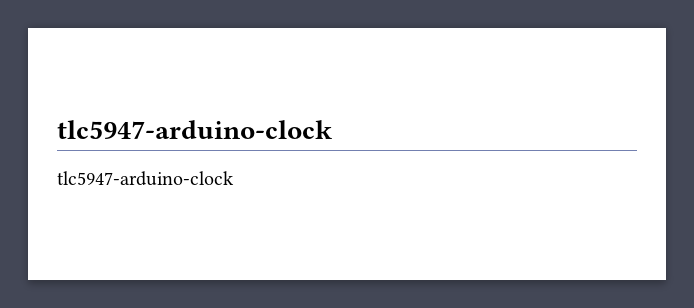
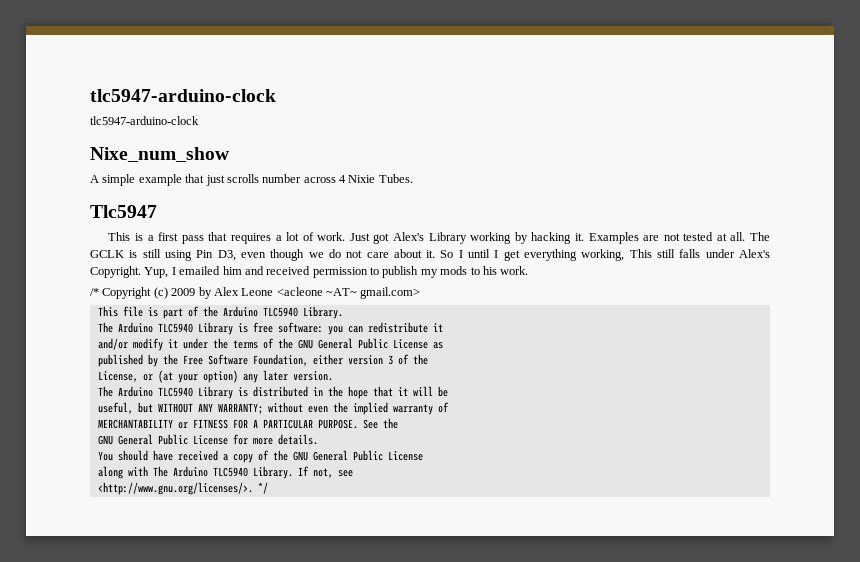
+ Nixe_num_show
+ A simple example that just scrolls number across 4 Nixie Tubes.
+ Tlc5947
+ This is a first pass that requires a lot of work. Just got Alex's Library working by hacking it. Examples are not tested at all. The GCLK is still using Pin D3, even though we do not care about it. So I until I get everything working, This still falls under Alex's Copyright. Yup, I emailed him and received permission to publish my mods to his work.
+ /* Copyright (c) 2009 by Alex Leone <acleone ~AT~ gmail.com>
+ This file is part of the Arduino TLC5940 Library.
+ The Arduino TLC5940 Library is free software: you can redistribute it
+ and/or modify it under the terms of the GNU General Public License as
+ published by the Free Software Foundation, either version 3 of the
+ License, or (at your option) any later version.
+ The Arduino TLC5940 Library is distributed in the hope that it will be
+ useful, but WITHOUT ANY WARRANTY; without even the implied warranty of
+ MERCHANTABILITY or FITNESS FOR A PARTICULAR PURPOSE. See the
+ GNU General Public License for more details.
+ You should have received a copy of the GNU General Public License
+ along with The Arduino TLC5940 Library. If not, see
+ <http://www.gnu.org/licenses/>. */

